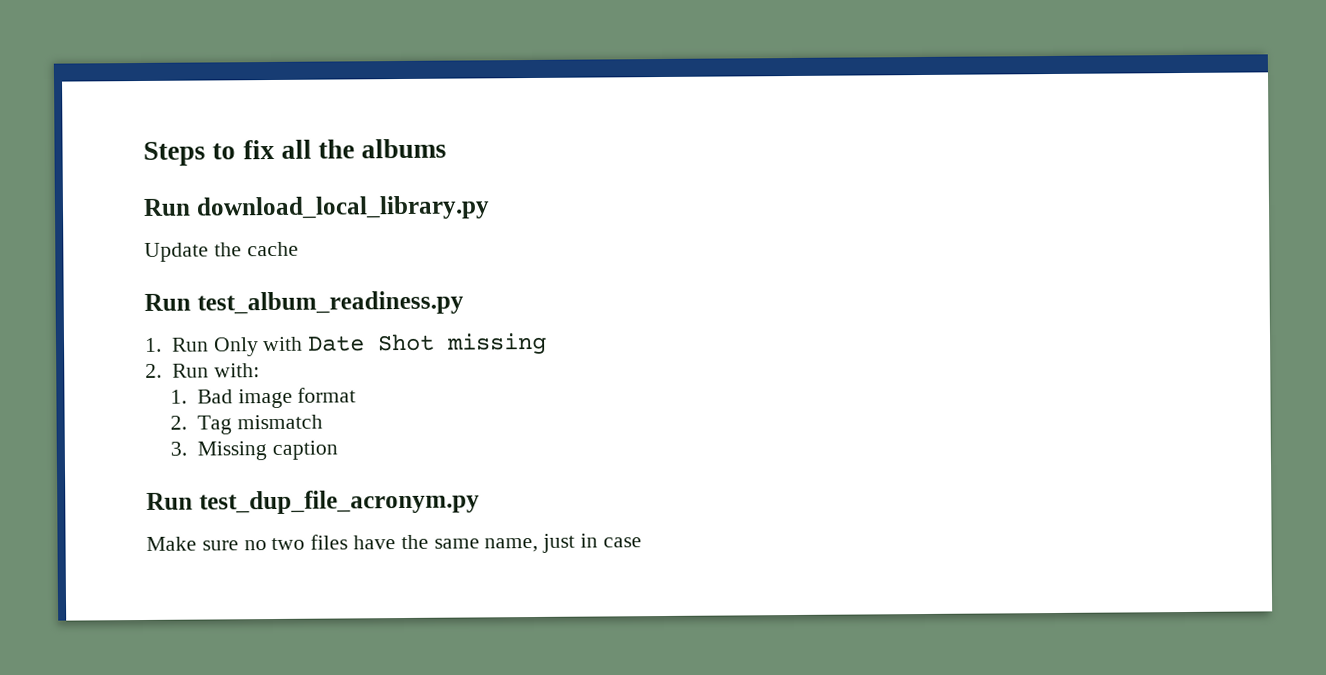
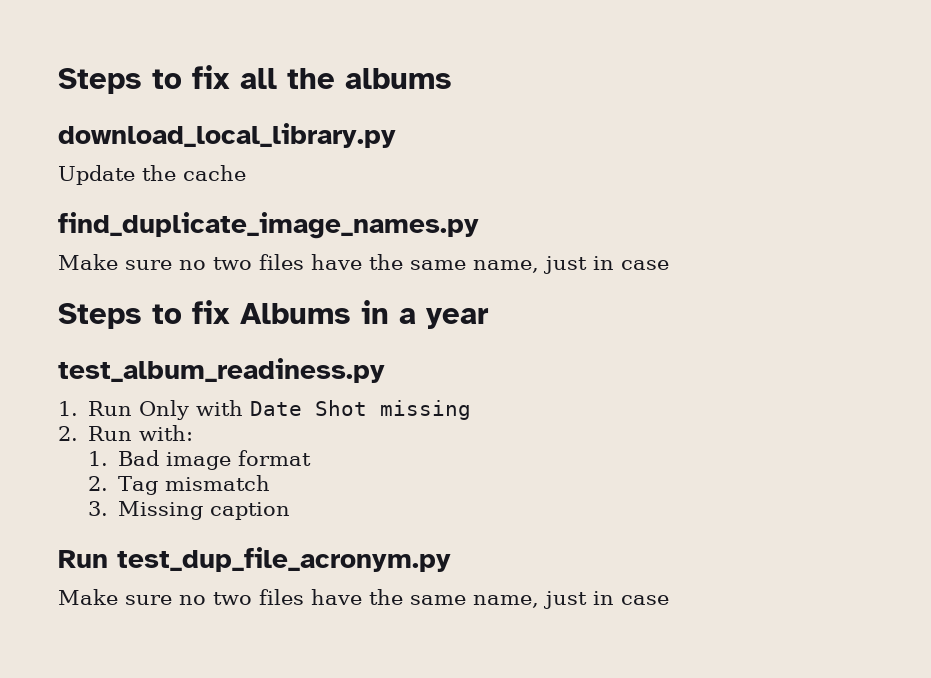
- Run download_local_library.py
+ download_local_library.py
- Run test_album_readiness.py
+ find_duplicate_image_names.py
+ Make sure no two files have the same name, just in case
+ Steps to fix Albums in a year
+ test_album_readiness.py

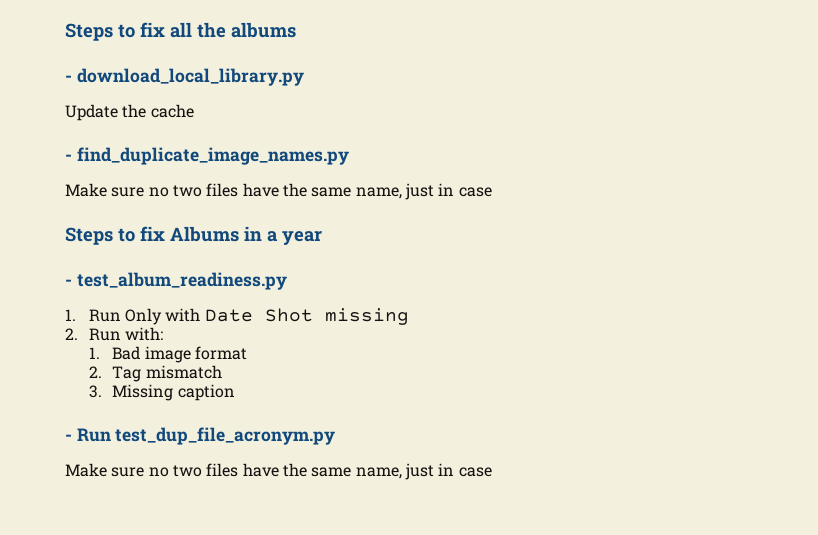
- download_local_library.py
+ - download_local_library.py
- find_duplicate_image_names.py
+ - find_duplicate_image_names.py
- test_album_readiness.py
+ - test_album_readiness.py
- Run test_dup_file_acronym.py
+ - Run test_dup_file_acronym.py

